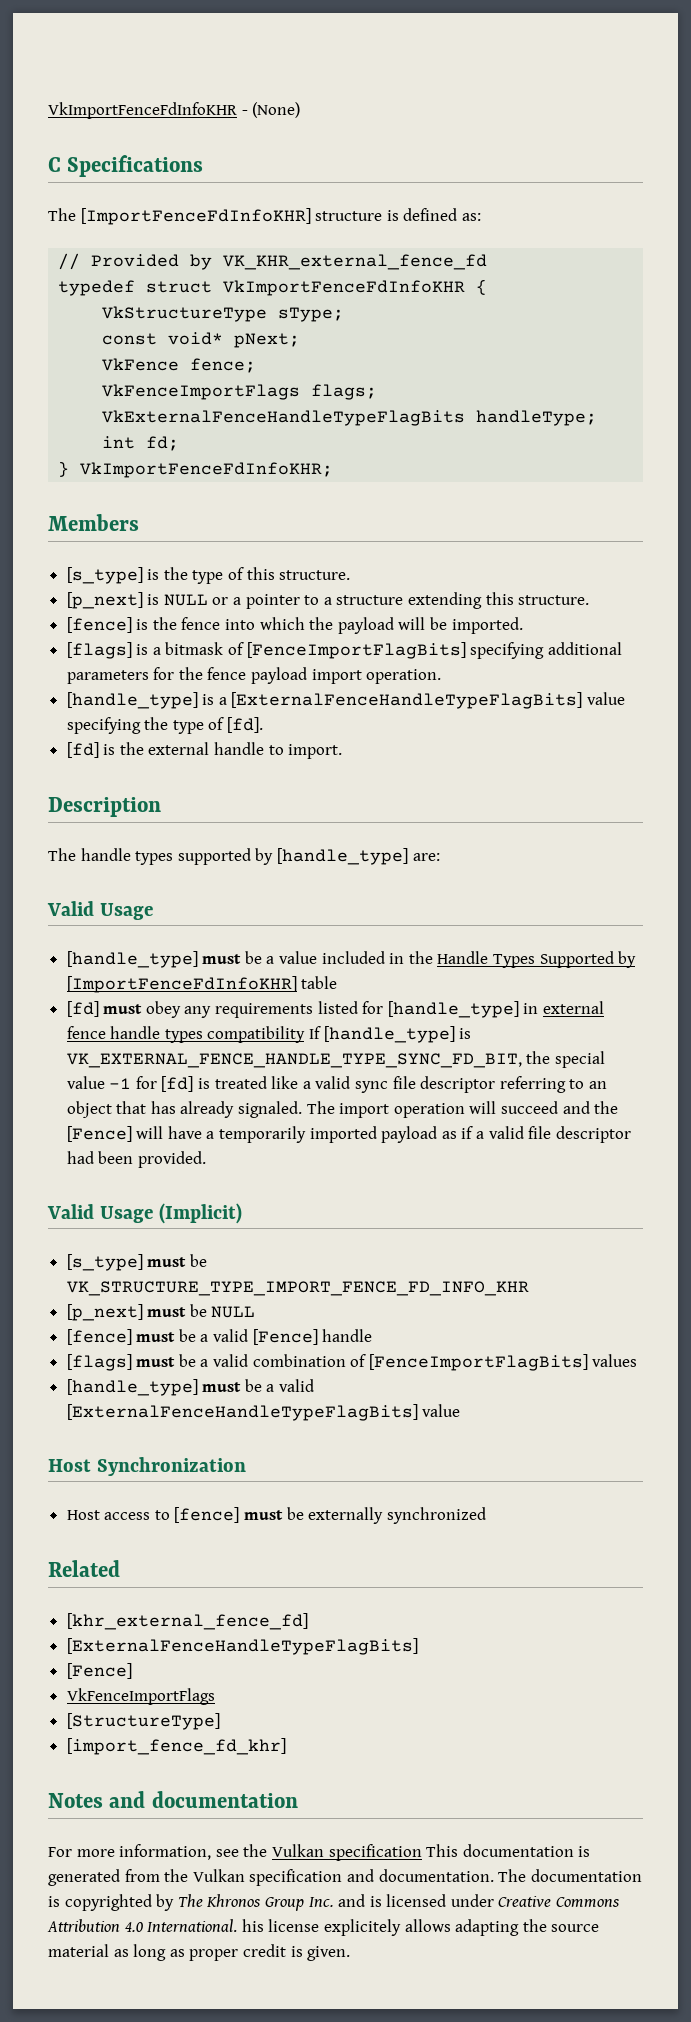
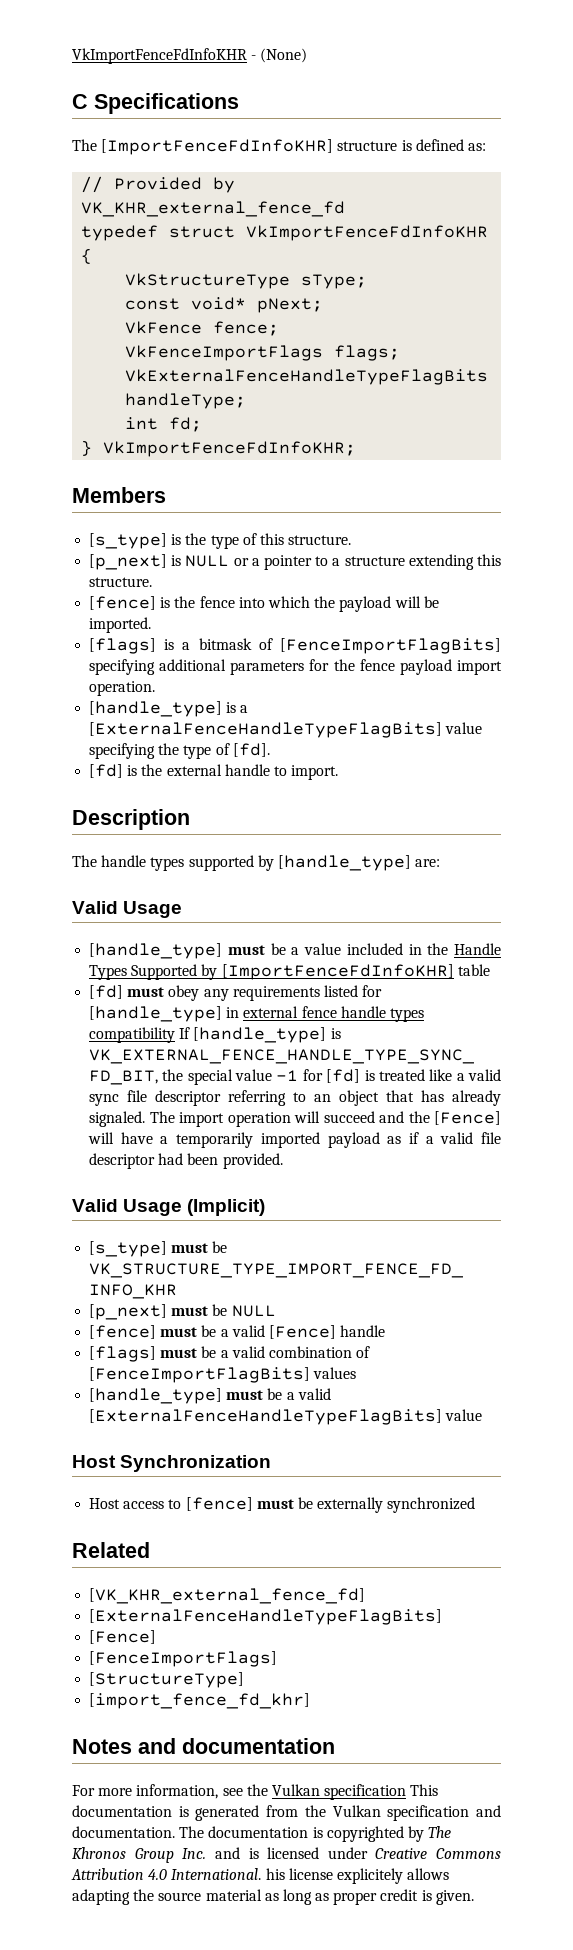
- [khr_external_fence_fd]
+ [VK_KHR_external_fence_fd]
  [ExternalFenceHandleTypeFlagBits]
  [Fence]
- VkFenceImportFlags
+ [FenceImportFlags]

